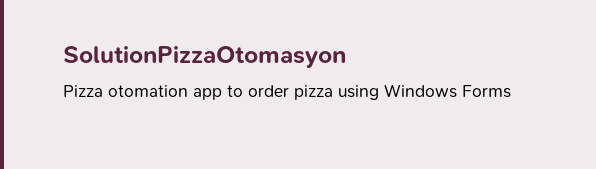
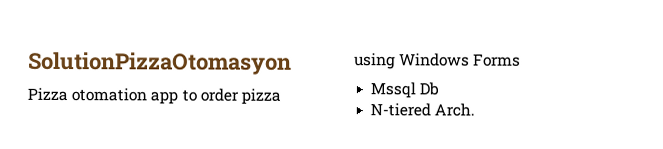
+ Mssql Db
+ N-tiered Arch.

